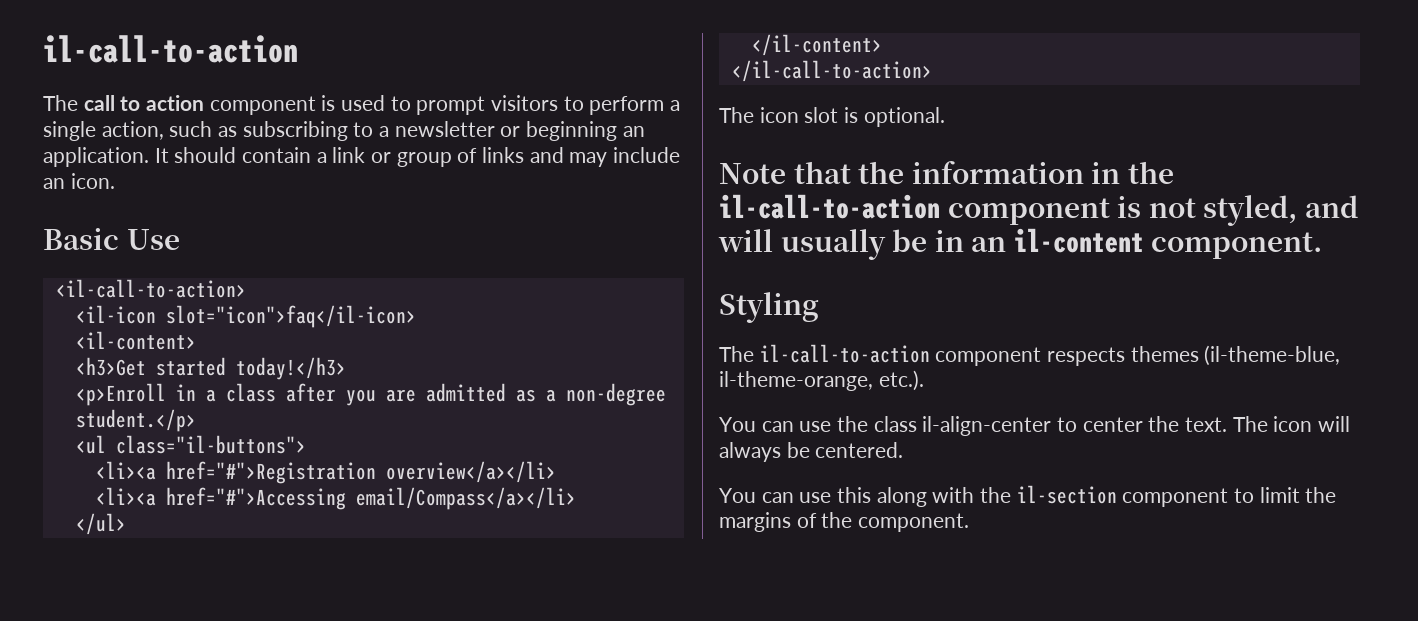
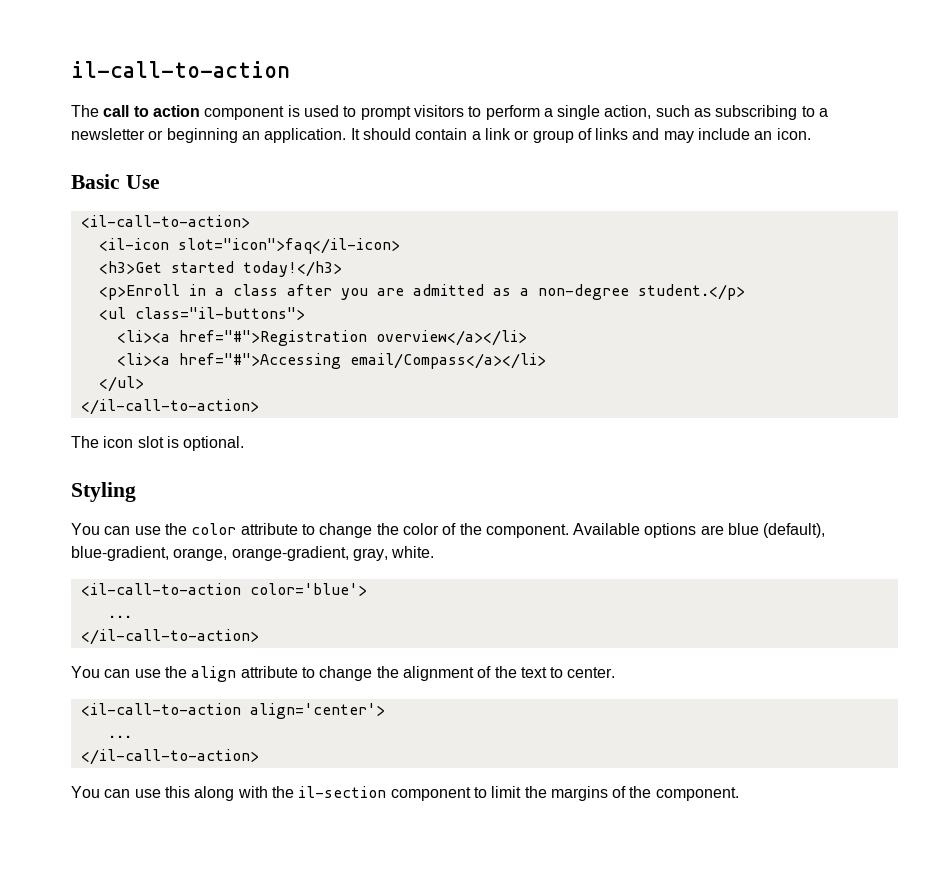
- <il-content>
- </il-content>
- Note that the information in the il-call-to-action component is not styled, and will usually be in an il-content component.
  Styling
- The il-call-to-action component respects themes (il-theme-blue, il-theme-orange, etc.).
- You can use the class il-align-center to center the text. The icon will always be centered.
+ You can use the color attribute to change the color of the component. Available options are blue (default), blue-gradient, orange, orange-gradient, gray, white.
+ <il-call-to-action color='blue'>
+ ...
+ </il-call-to-action>
+ You can use the align attribute to change the alignment of the text to center.
+ <il-call-to-action align='center'>
+ ...
+ </il-call-to-action>

